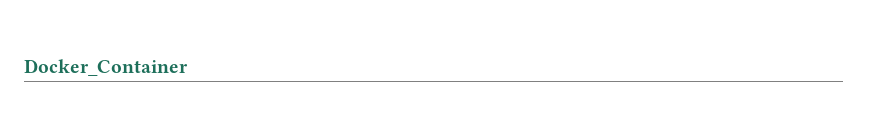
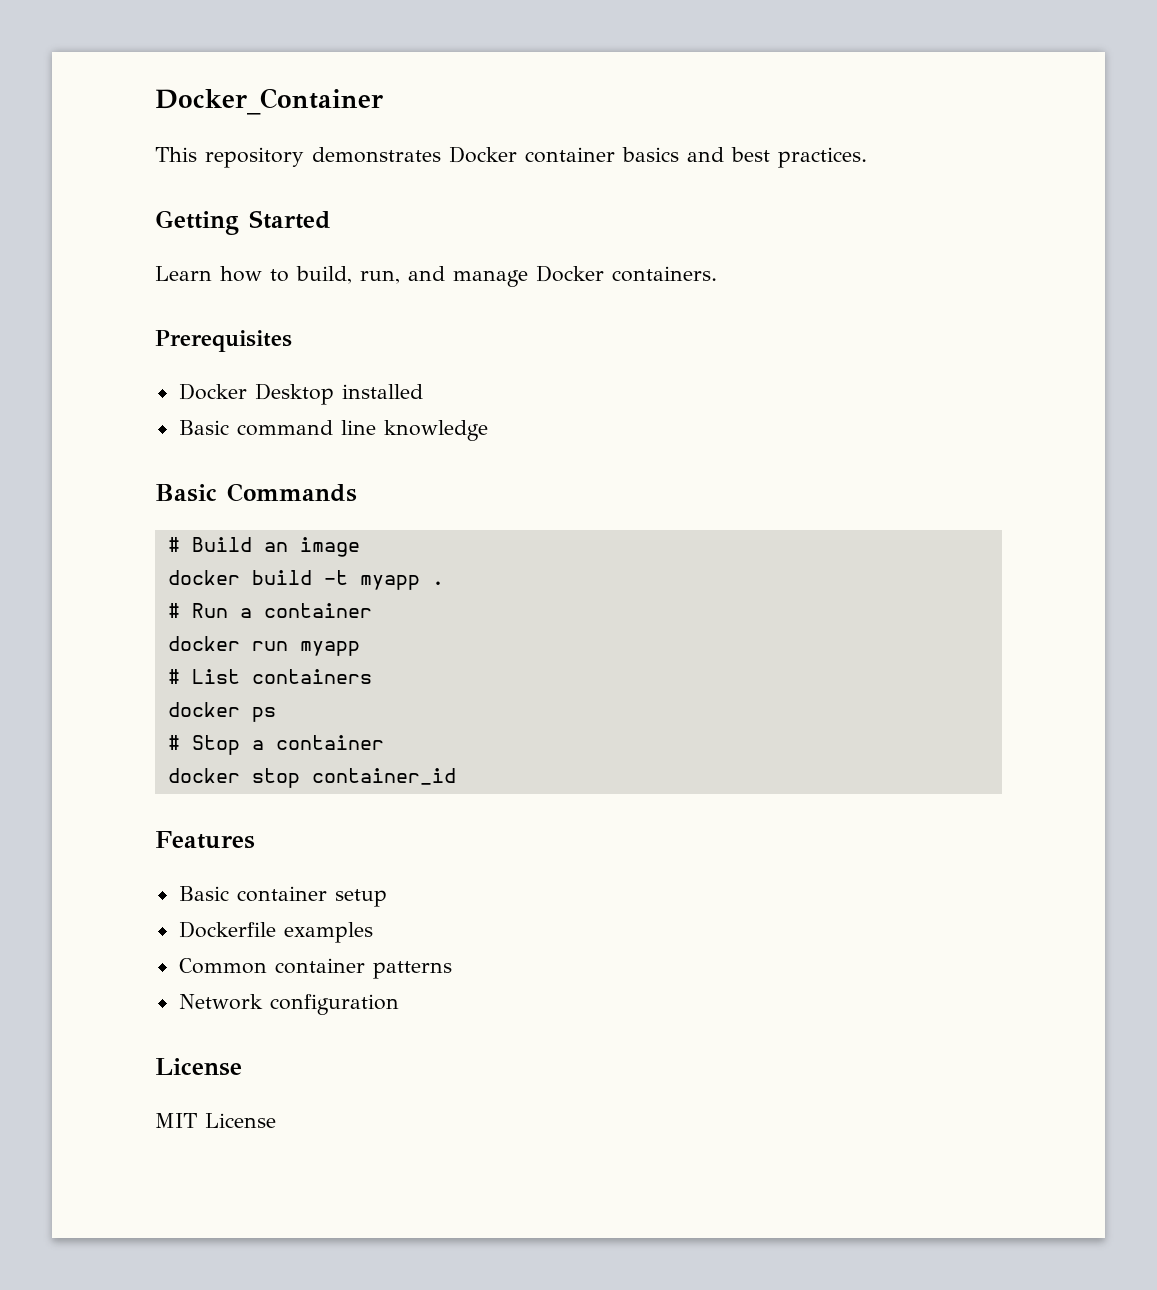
+ This repository demonstrates Docker container basics and best practices.
+ Getting Started
+ Learn how to build, run, and manage Docker containers.
+ Prerequisites
+ Docker Desktop installed
+ Basic command line knowledge
+ Basic Commands
+ # Build an image
+ docker build -t myapp .
+ # Run a container
+ docker run myapp
+ # List containers
+ docker ps
+ # Stop a container
+ docker stop container_id
+ Features
+ Basic container setup
+ Dockerfile examples
+ Common container patterns
+ Network configuration
+ License
+ MIT License

